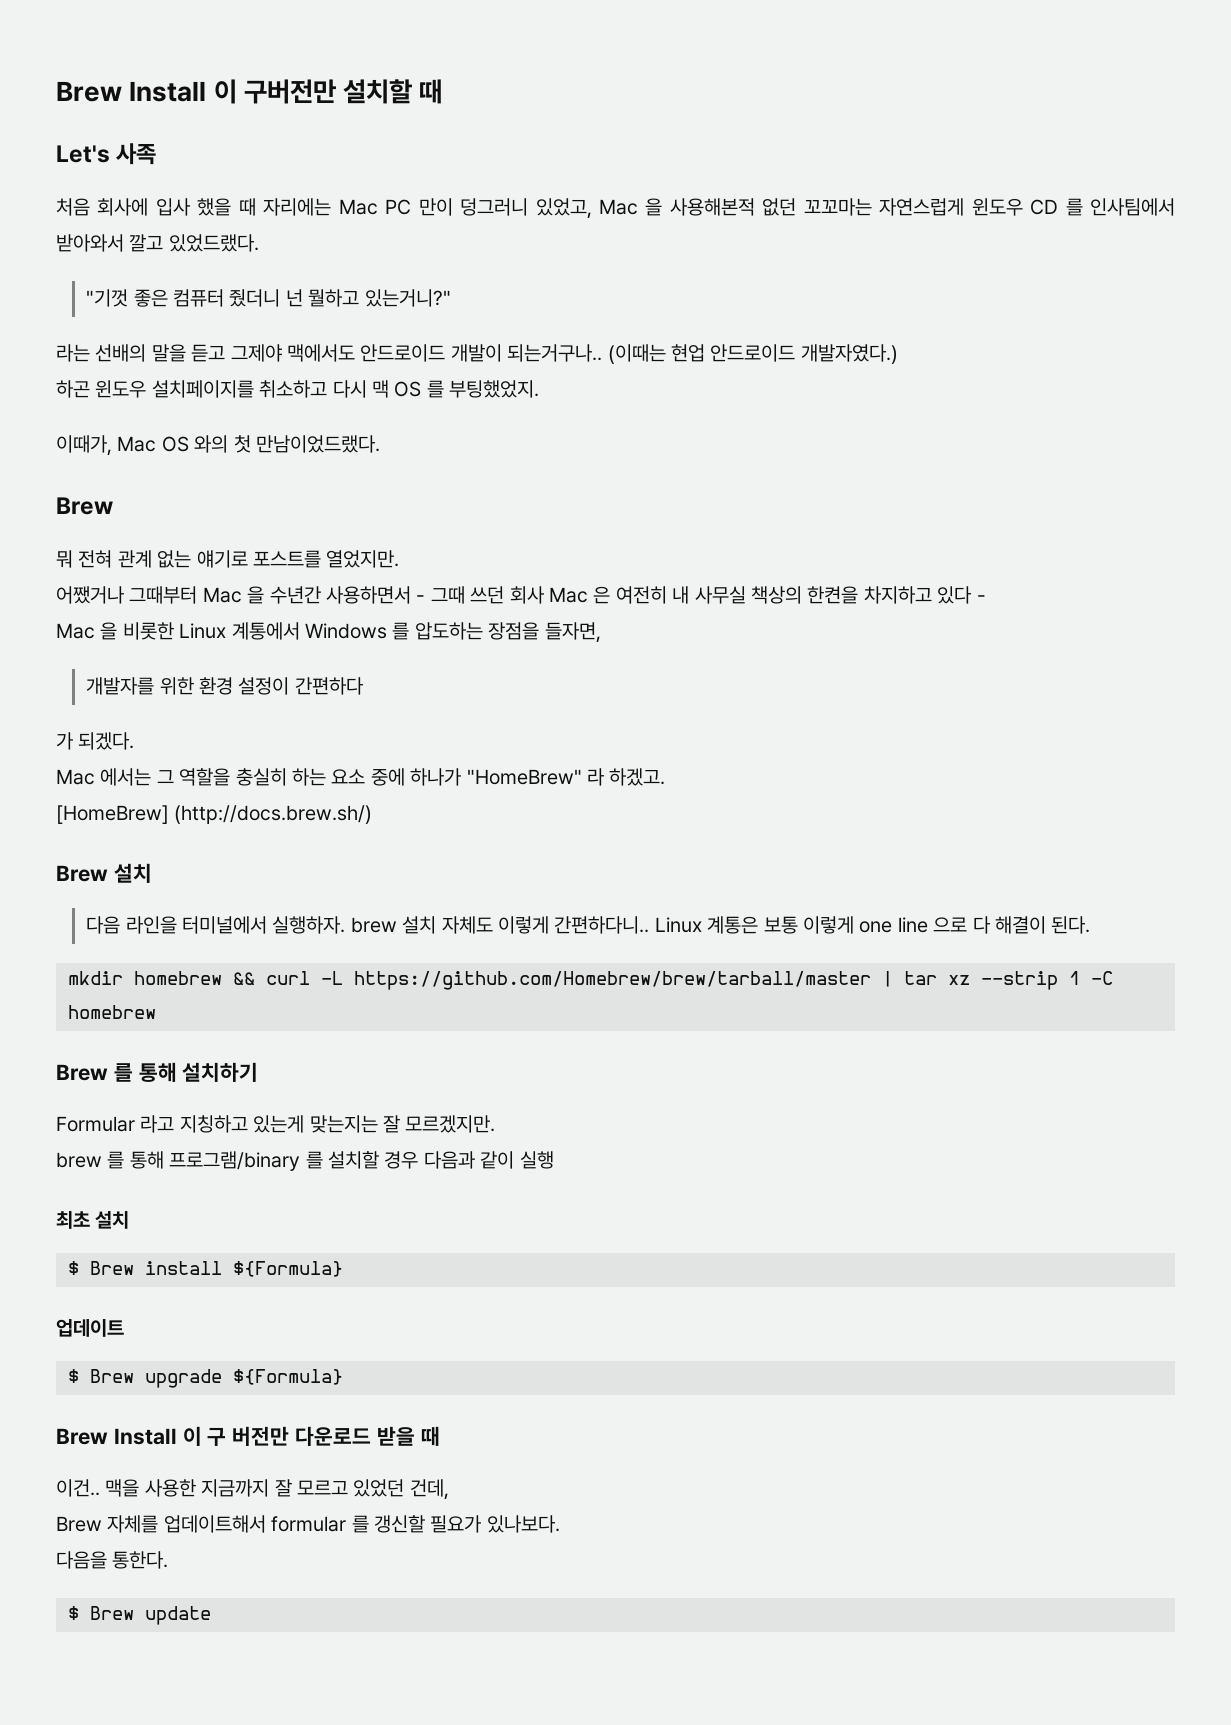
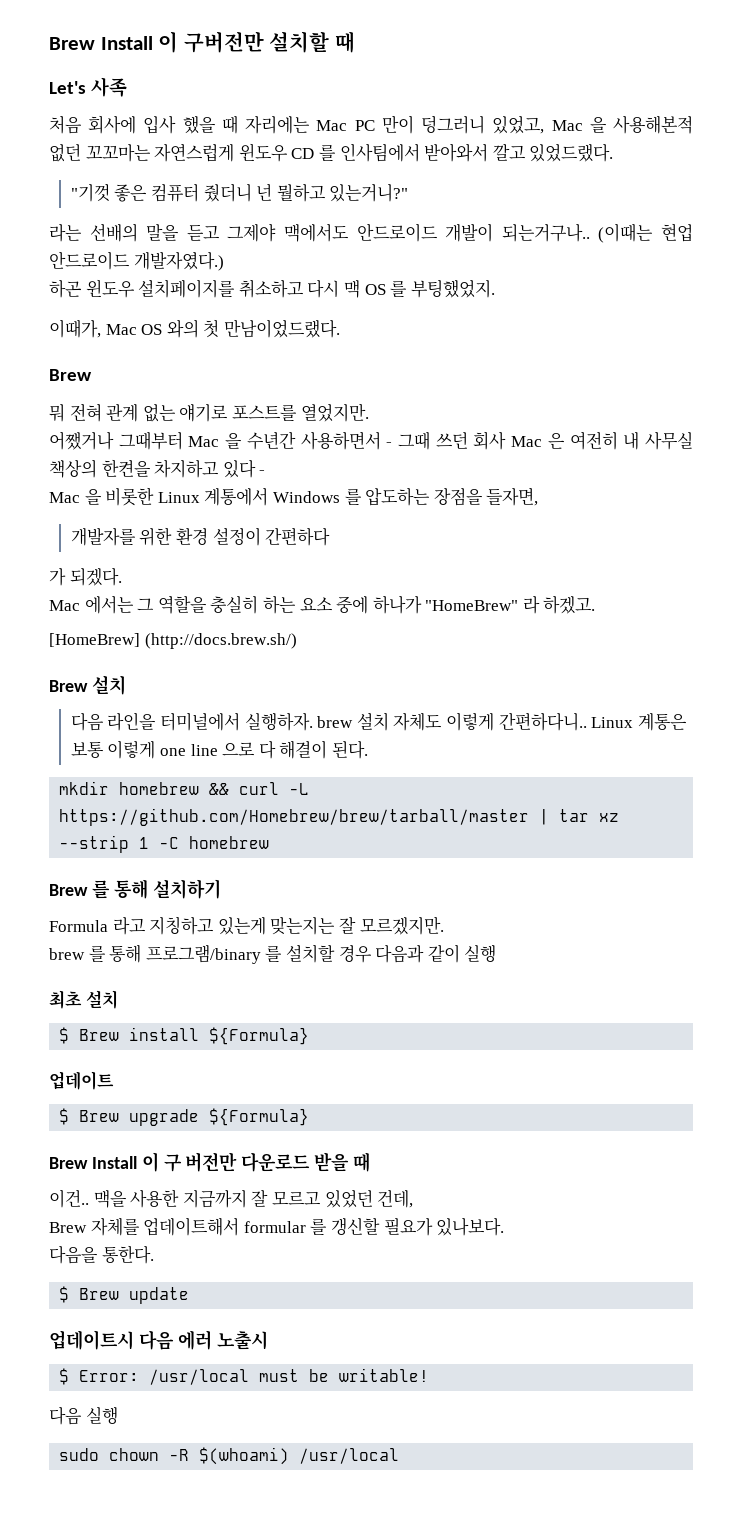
- Formular 라고 지칭하고 있는게 맞는지는 잘 모르겠지만.
+ Formula 라고 지칭하고 있는게 맞는지는 잘 모르겠지만.
+ 업데이트시 다음 에러 노출시
+ $ Error: /usr/local must be writable!
+ 다음 실행
+ sudo chown -R $(whoami) /usr/local

